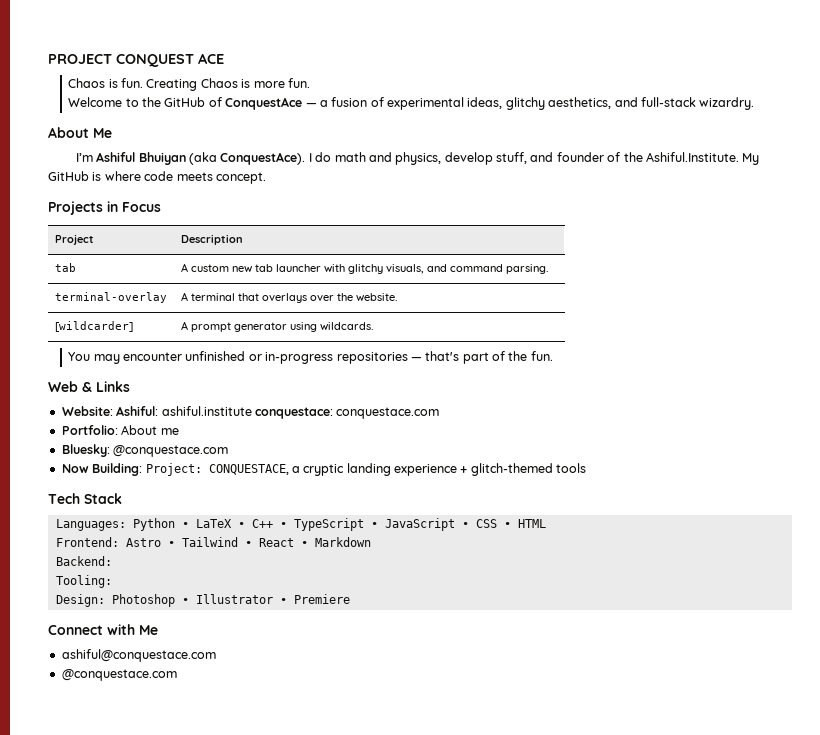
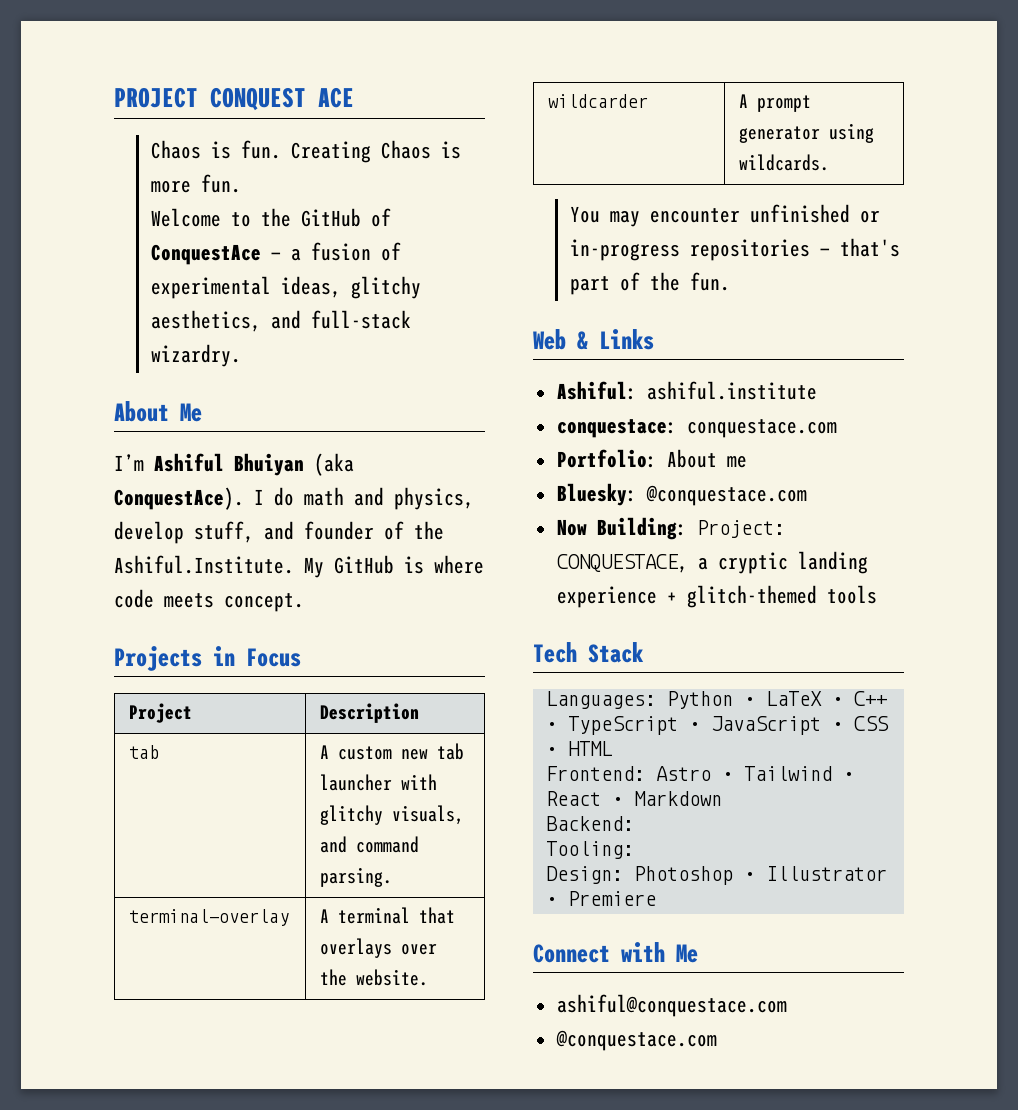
- [wildcarder] | A prompt generator using wildcards.
+ wildcarder | A prompt generator using wildcards.
- Website: Ashiful: ashiful.institute conquestace: conquestace.com
+ Ashiful: ashiful.institute
+ conquestace: conquestace.com

